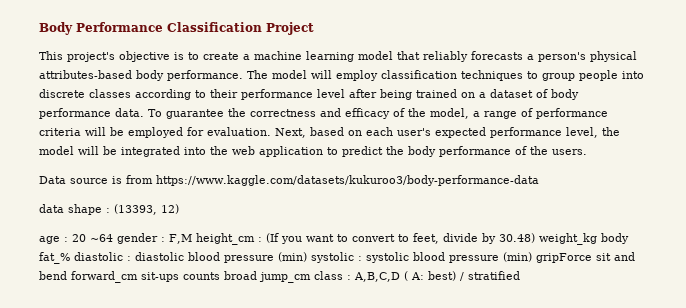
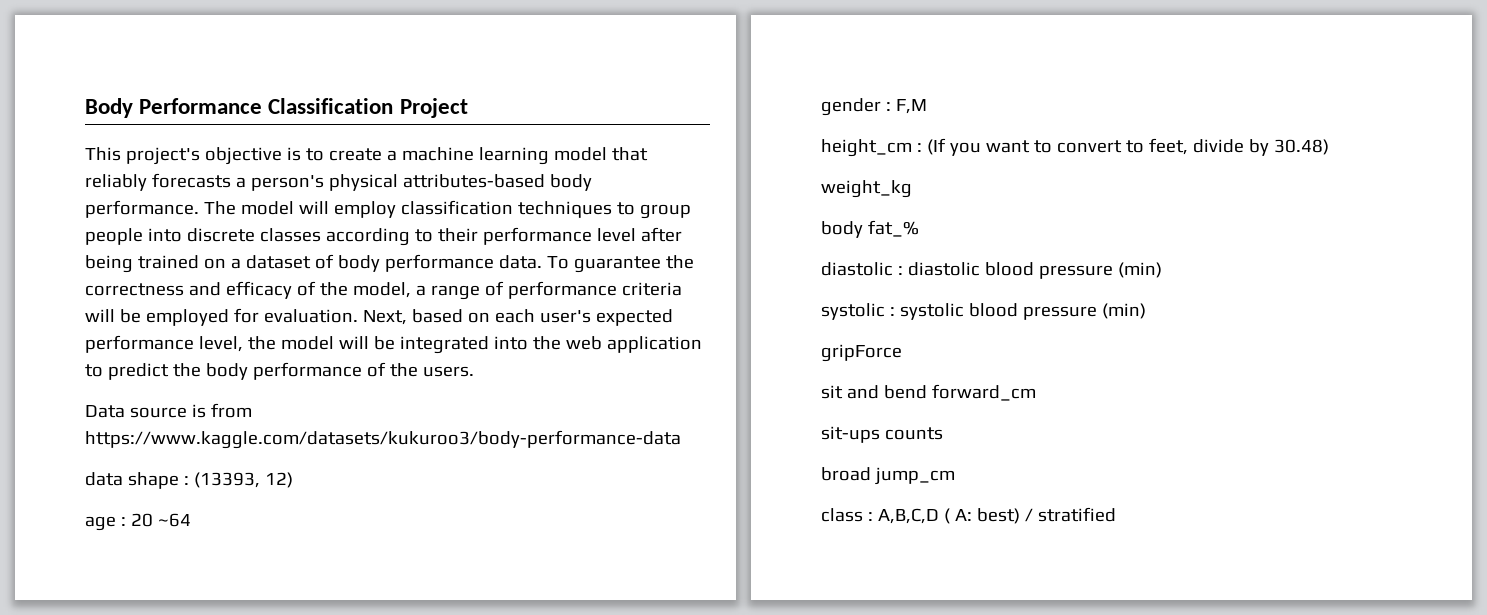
- age : 20 ~64 gender : F,M height_cm : (If you want to convert to feet, divide by 30.48) weight_kg body fat_% diastolic : diastolic blood pressure (min) systolic : systolic blood pressure (min) gripForce sit and bend forward_cm sit-ups counts broad jump_cm class : A,B,C,D ( A: best) / stratified
+ age : 20 ~64
+ gender : F,M
+ height_cm : (If you want to convert to feet, divide by 30.48)
+ weight_kg
+ body fat_%
+ diastolic : diastolic blood pressure (min)
+ systolic : systolic blood pressure (min)
+ gripForce
+ sit and bend forward_cm
+ sit-ups counts
+ broad jump_cm
+ class : A,B,C,D ( A: best) / stratified

